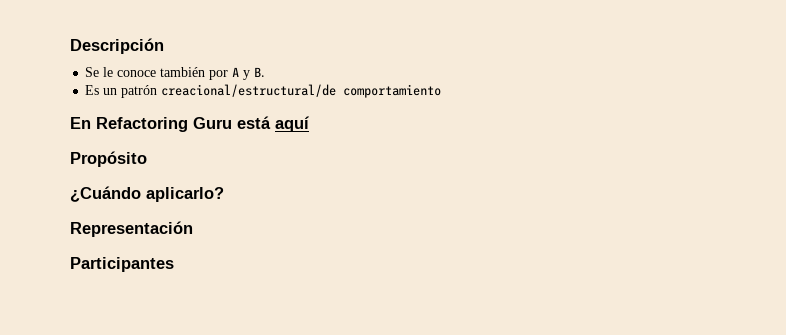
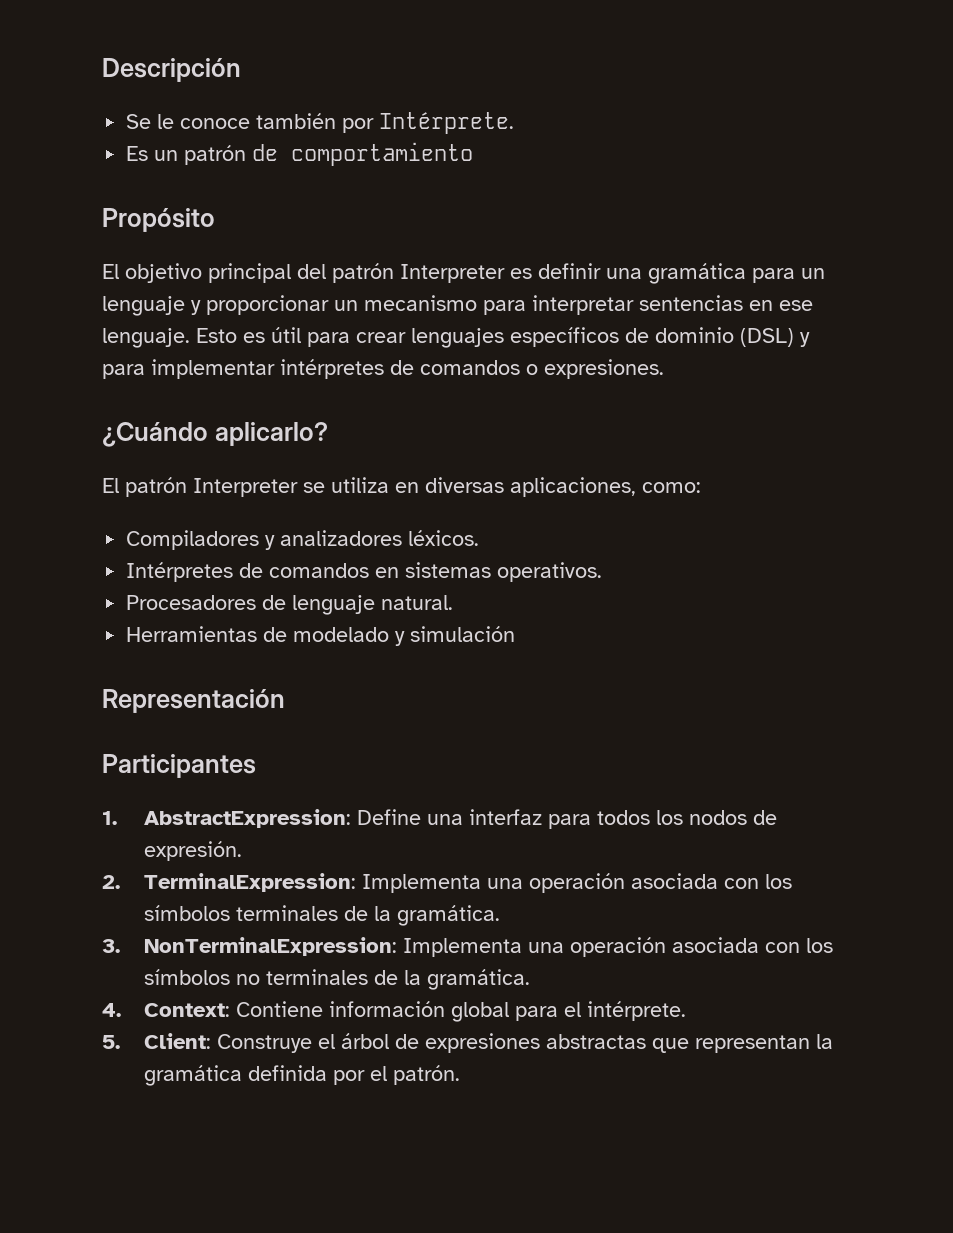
- Se le conoce también por A y B.
+ Se le conoce también por Intérprete.
- Es un patrón creacional/estructural/de comportamiento
+ Es un patrón de comportamiento
- En Refactoring Guru está aquí
  Propósito
+ El objetivo principal del patrón Interpreter es definir una gramática para un lenguaje y proporcionar un mecanismo para interpretar sentencias en ese lenguaje. Esto es útil para crear lenguajes específicos de dominio (DSL) y para implementar intérpretes de comandos o expresiones.
  ¿Cuándo aplicarlo?
+ El patrón Interpreter se utiliza en diversas aplicaciones, como:
+ Compiladores y analizadores léxicos.
+ Intérpretes de comandos en sistemas operativos.
+ Procesadores de lenguaje natural.
+ Herramientas de modelado y simulación
  Representación
  Participantes
+ 1. AbstractExpression: Define una interfaz para todos los nodos de expresión.
+ 2. TerminalExpression: Implementa una operación asociada con los símbolos terminales de la gramática.
+ 3. NonTerminalExpression: Implementa una operación asociada con los símbolos no terminales de la gramática.
+ 4. Context: Contiene información global para el intérprete.
+ 5. Client: Construye el árbol de expresiones abstractas que representan la gramática definida por el patrón.

